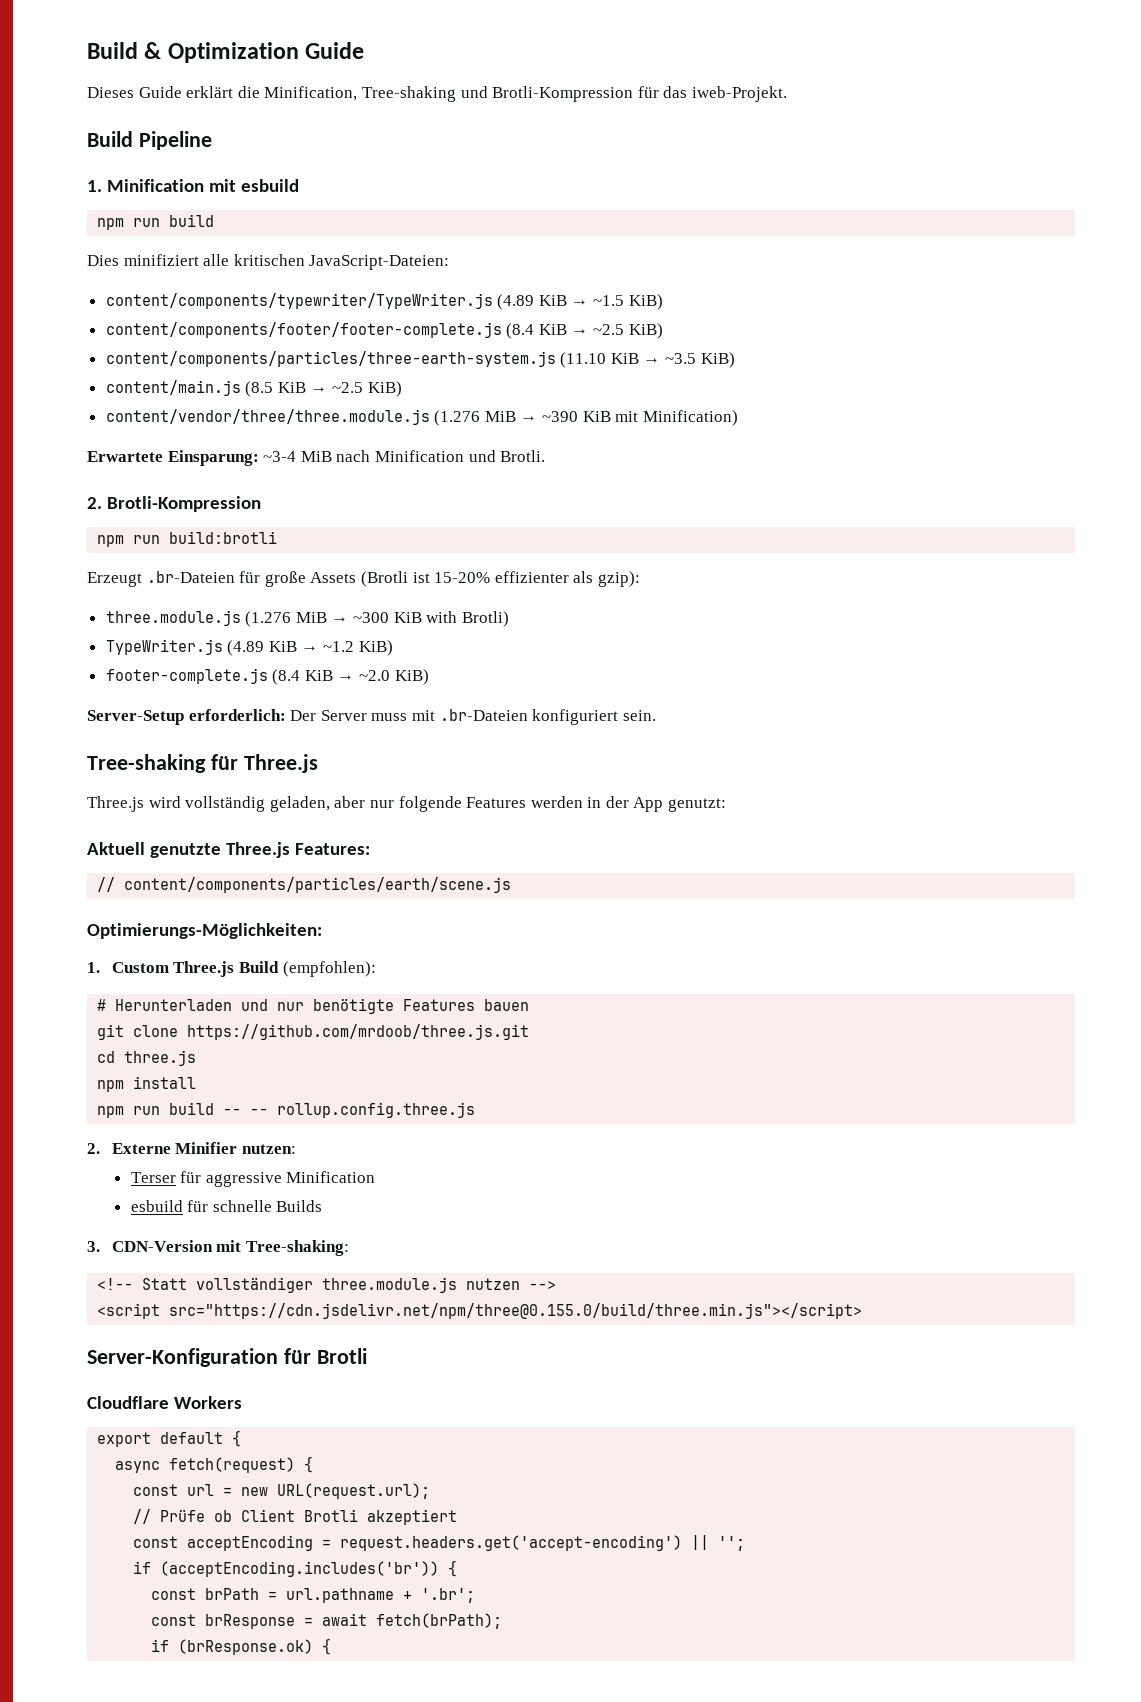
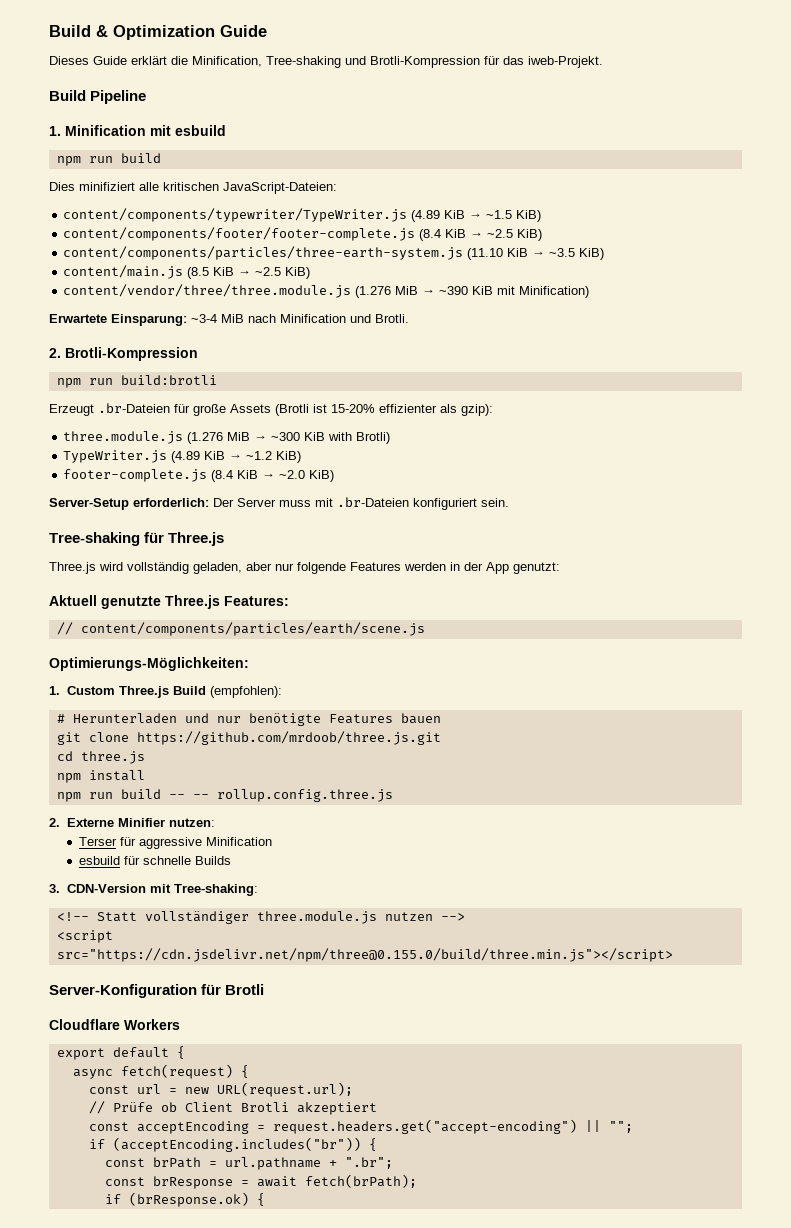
- const acceptEncoding = request.headers.get('accept-encoding') || '';
- if (acceptEncoding.includes('br')) {
+ const acceptEncoding = request.headers.get("accept-encoding") || "";
+ if (acceptEncoding.includes("br")) {
- const brPath = url.pathname + '.br';
+ const brPath = url.pathname + ".br";

